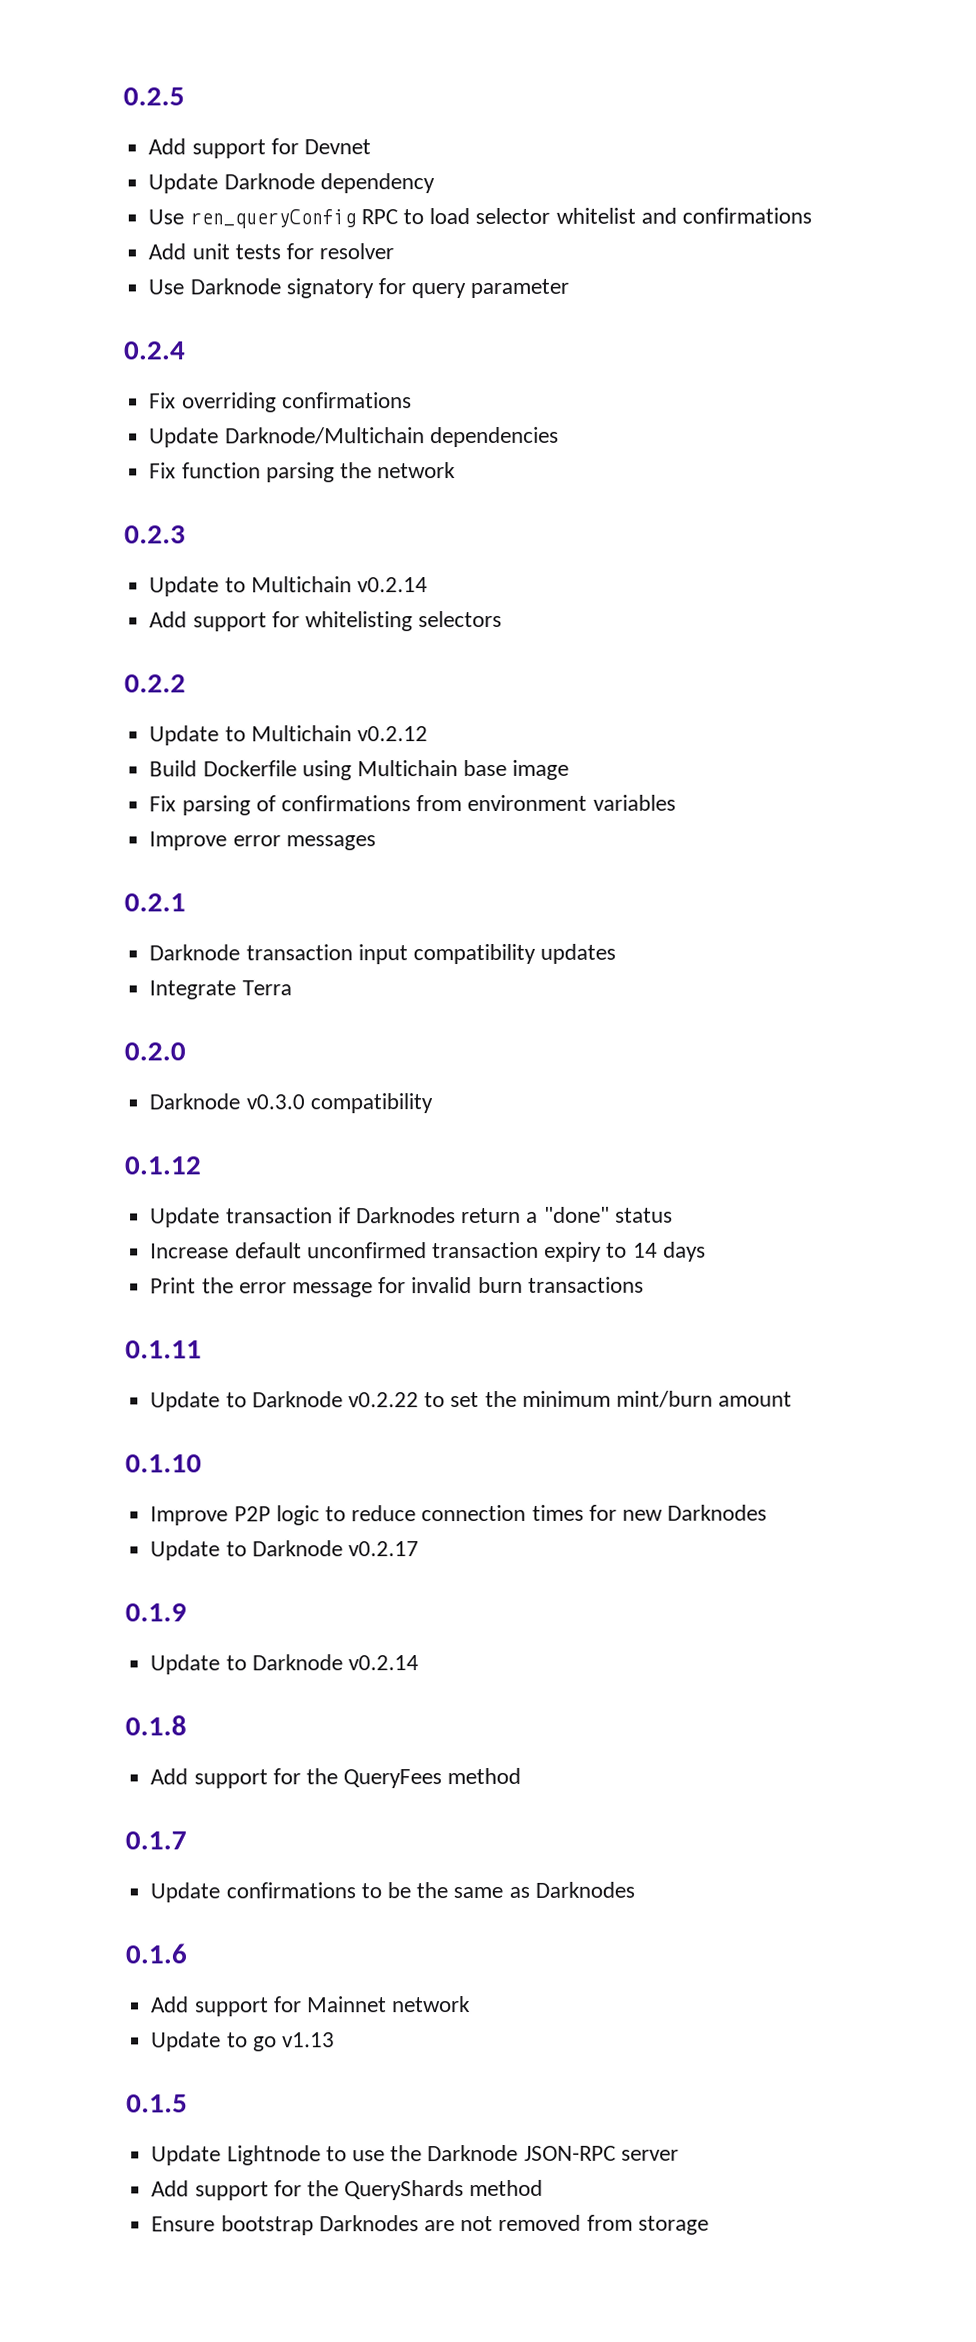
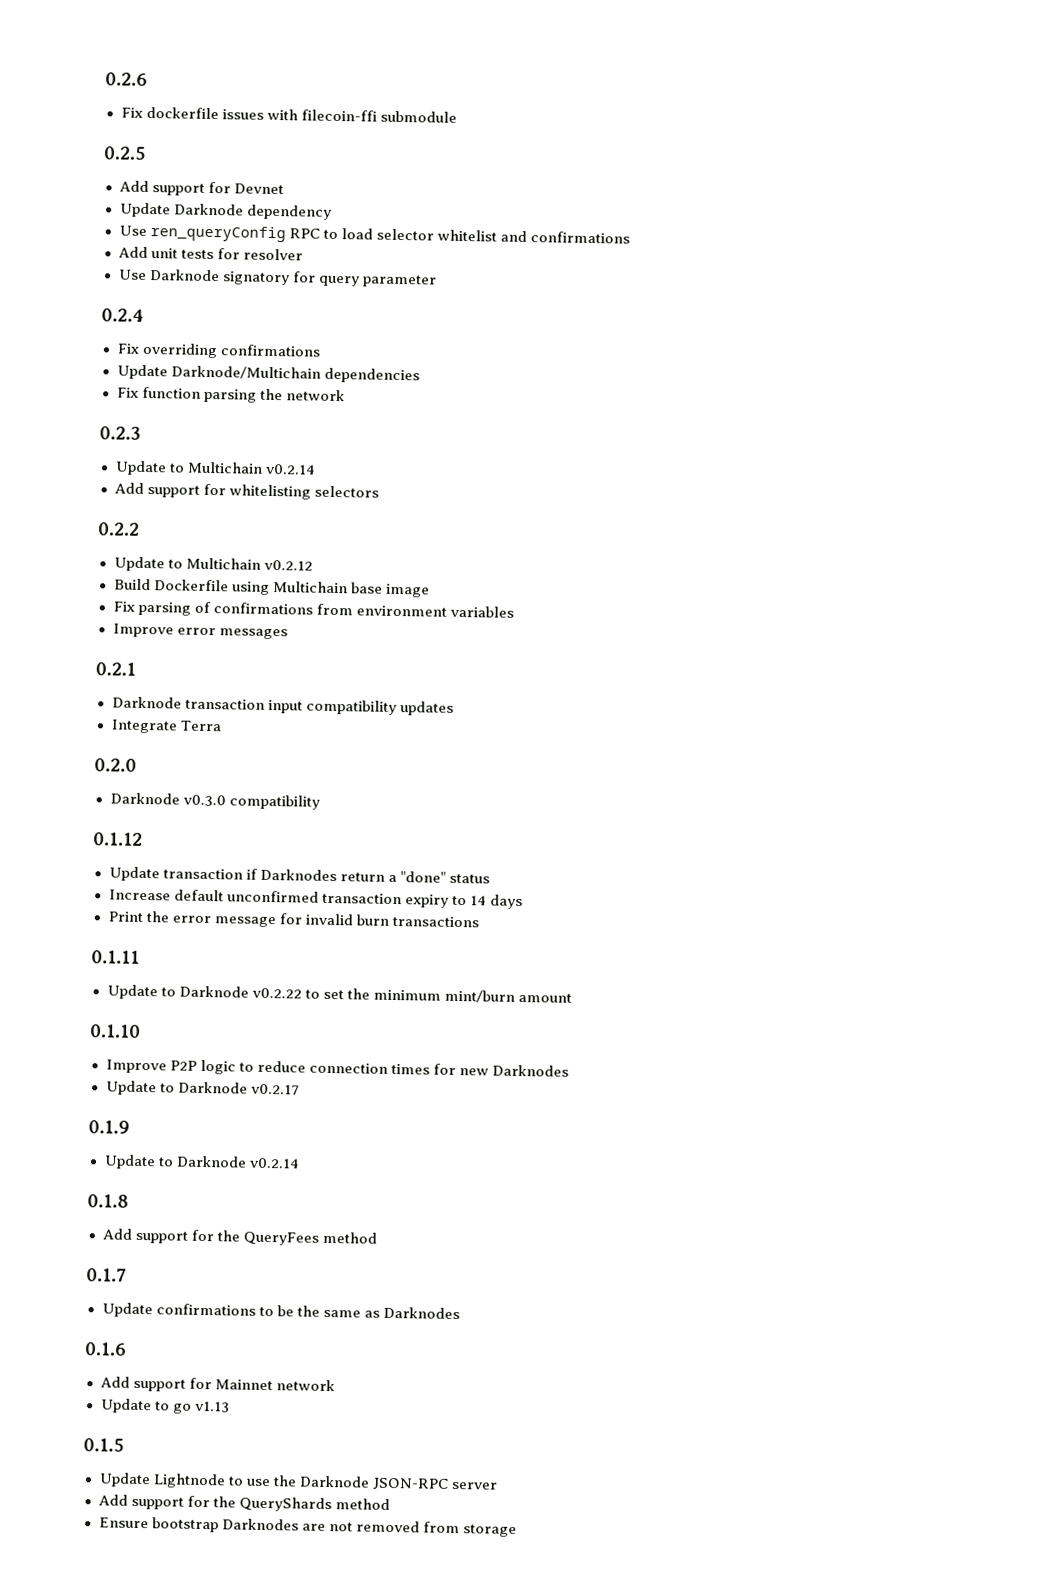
+ 0.2.6
+ Fix dockerfile issues with filecoin-ffi submodule

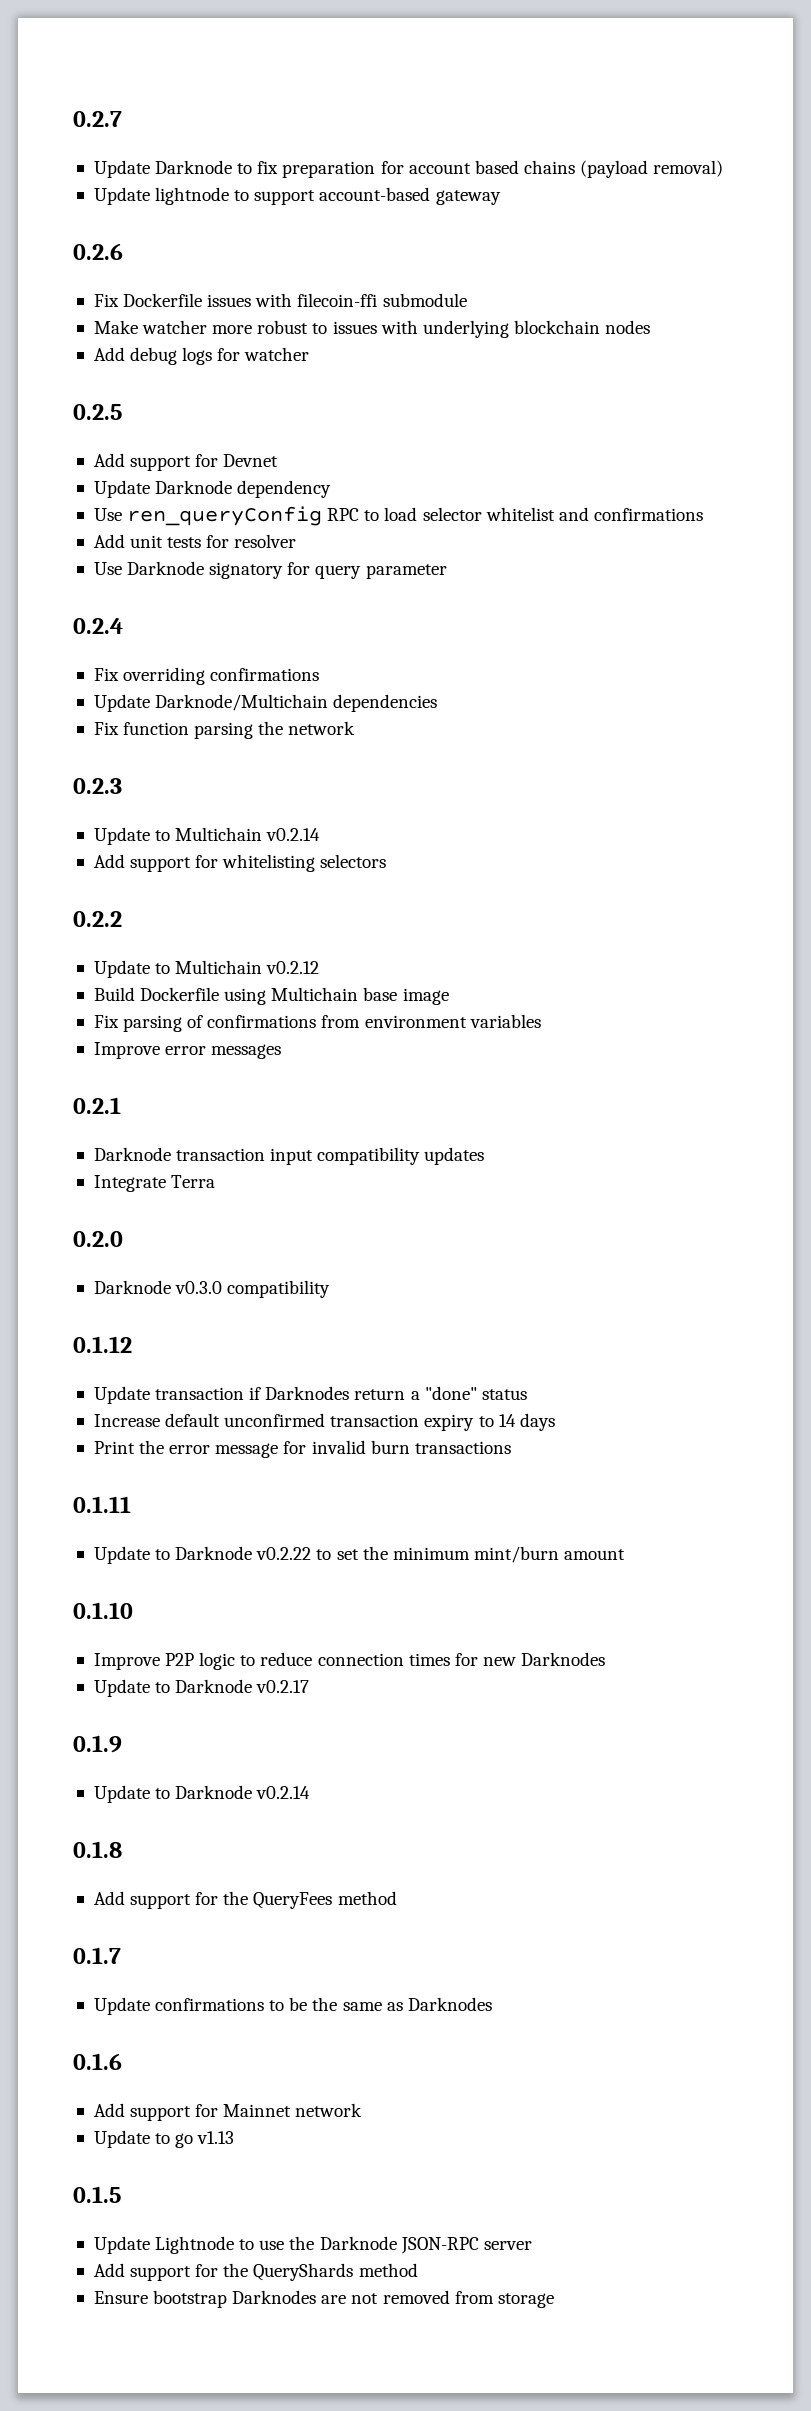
+ 0.2.7
+ Update Darknode to fix preparation for account based chains (payload removal)
+ Update lightnode to support account-based gateway
- Fix dockerfile issues with filecoin-ffi submodule
+ Fix Dockerfile issues with filecoin-ffi submodule
+ Make watcher more robust to issues with underlying blockchain nodes
+ Add debug logs for watcher

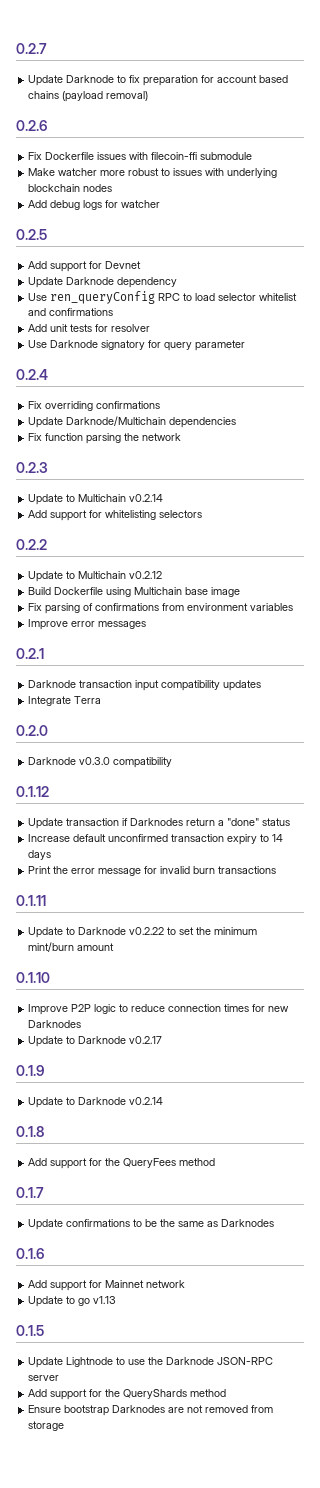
- Update lightnode to support account-based gateway

